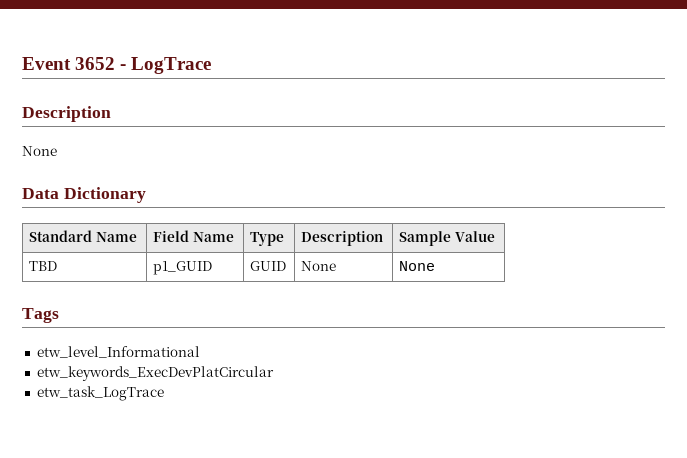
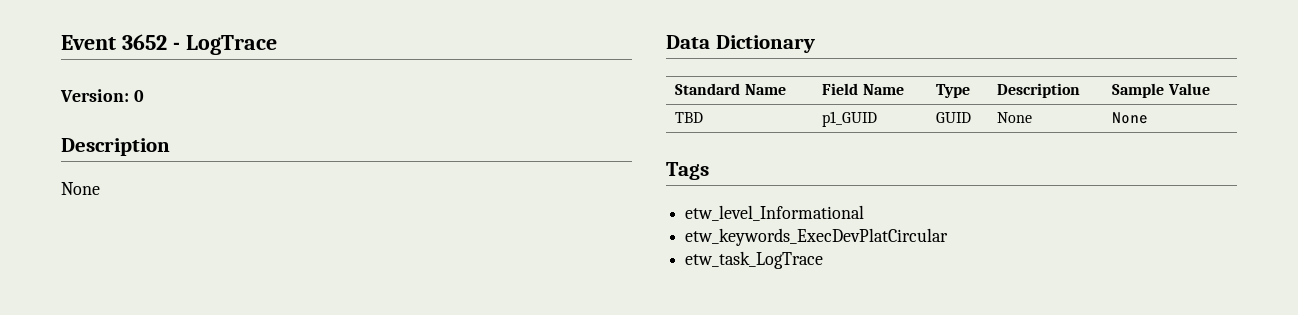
+ Version: 0

